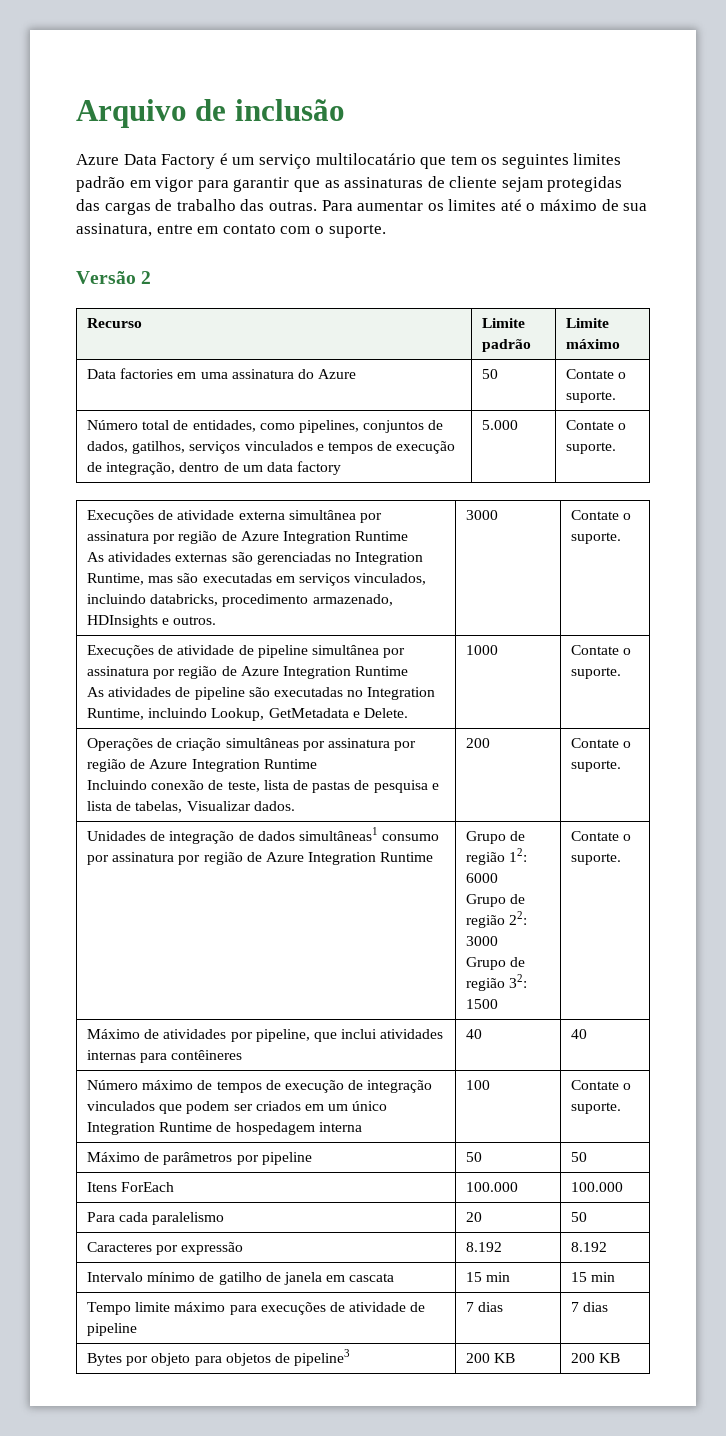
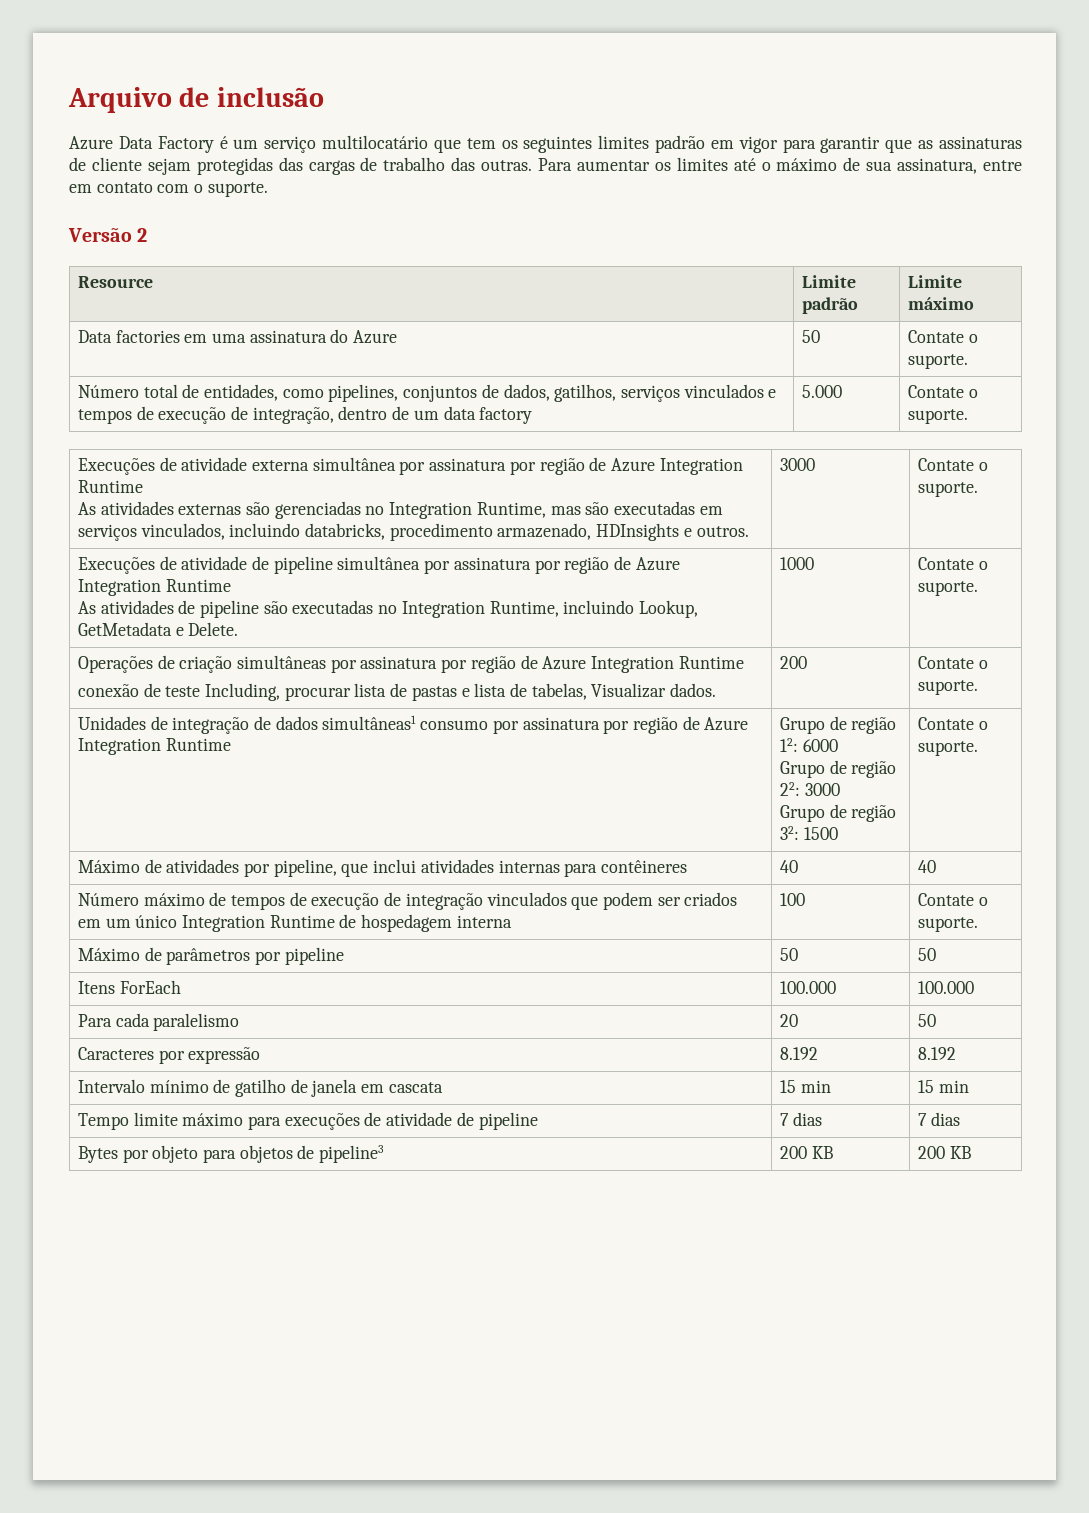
- Recurso | Limite padrão | Limite máximo
+ Resource | Limite padrão | Limite máximo
  Operações de criação simultâneas por assinatura por região de Azure Integration Runtime
- Incluindo conexão de teste, lista de pastas de pesquisa e lista de tabelas, Visualizar dados. | 200 | Contate o suporte.
+ conexão de teste Including, procurar lista de pastas e lista de tabelas, Visualizar dados. | 200 | Contate o suporte.

